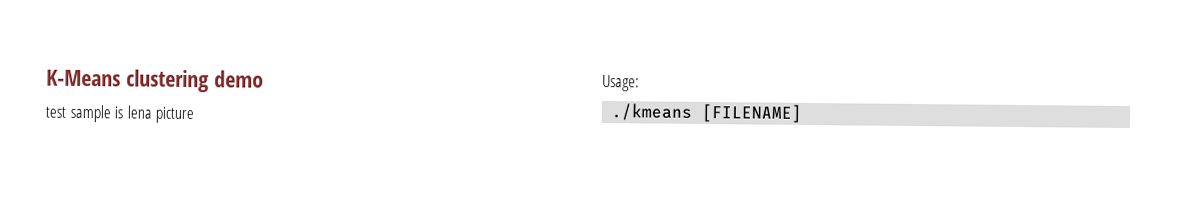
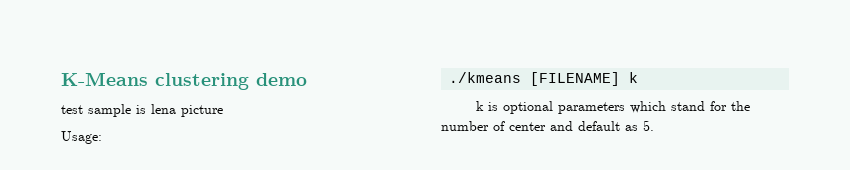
- ./kmeans [FILENAME]
+ ./kmeans [FILENAME] k
+ k is optional parameters which stand for the number of center and default as 5.

